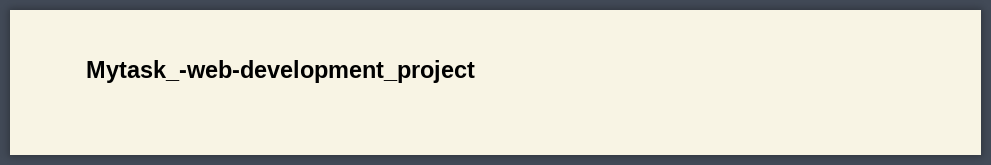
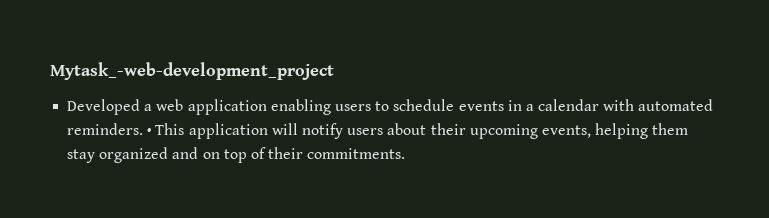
+ Developed a web application enabling users to schedule events in a calendar with automated reminders. • This application will notify users about their upcoming events, helping them stay organized and on top of their commitments.

